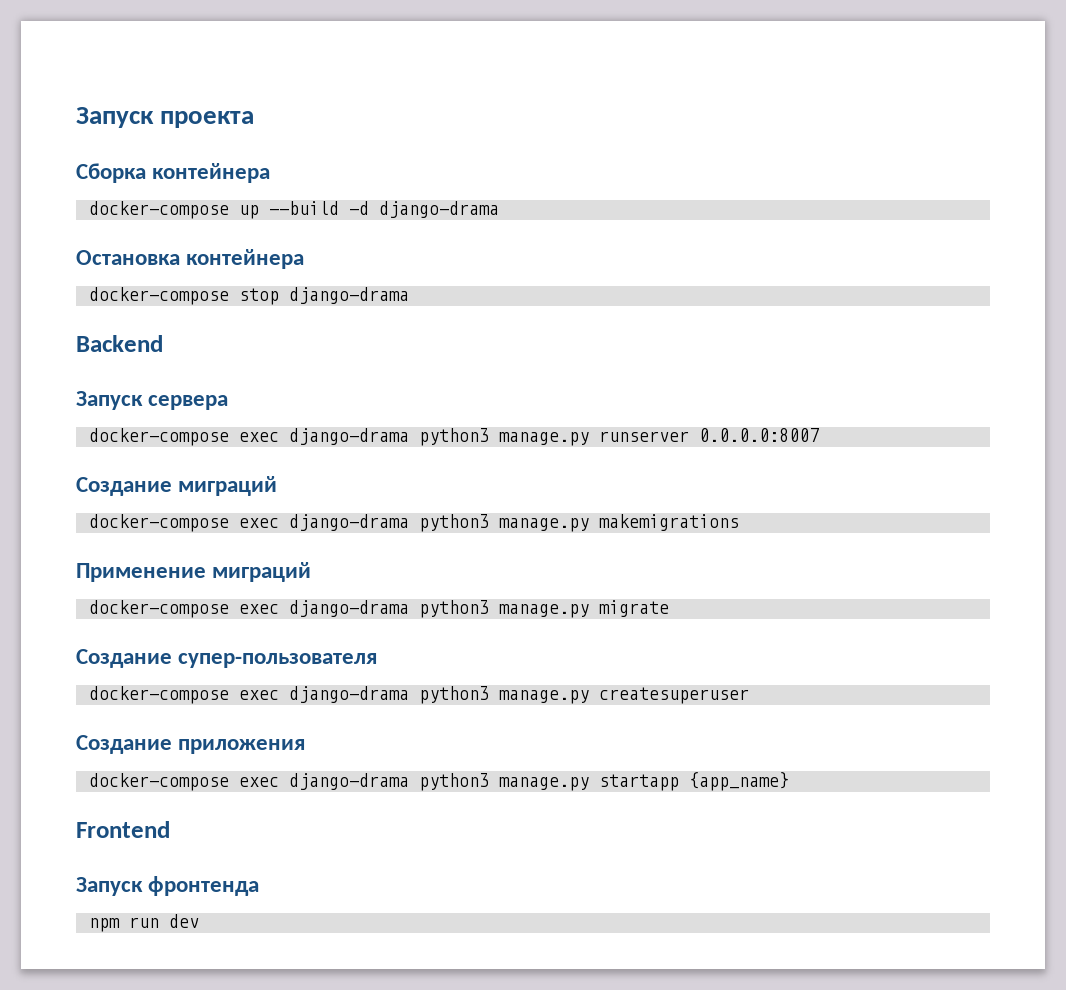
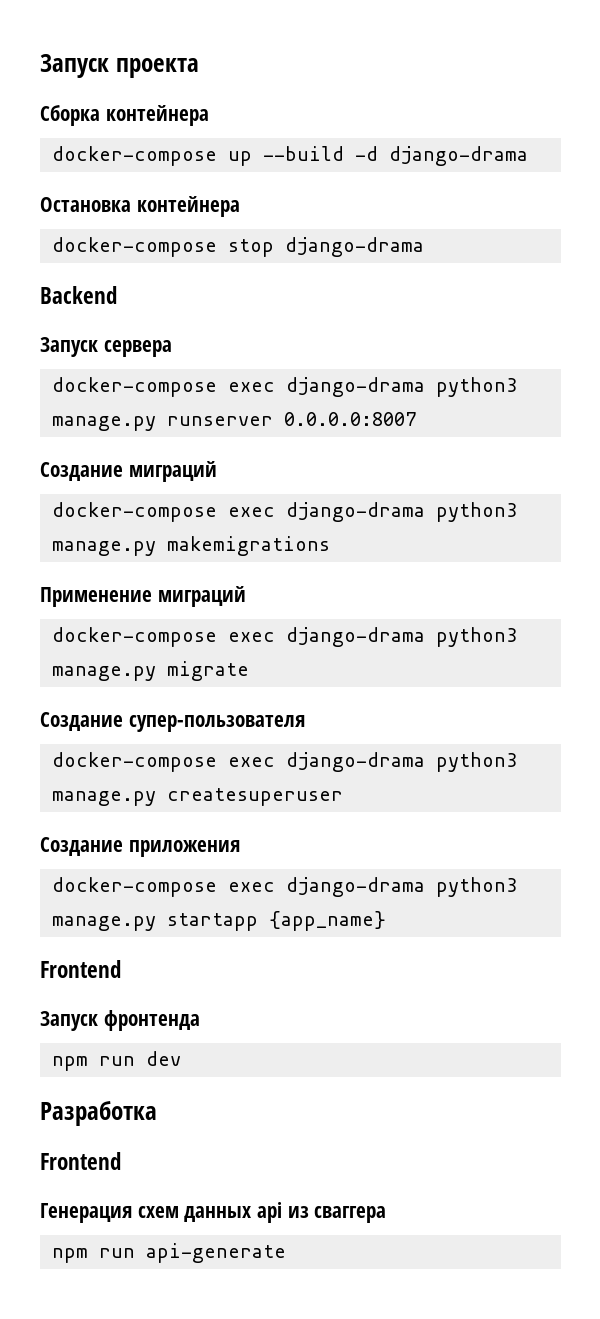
+ Разработка
+ Frontend
+ Генерация схем данных api из сваггера
+ npm run api-generate

